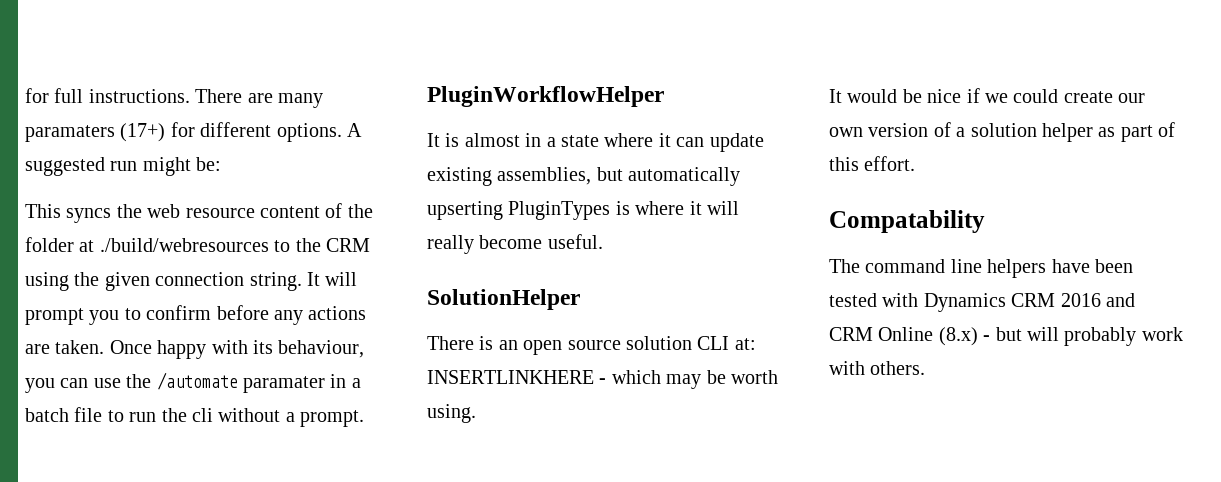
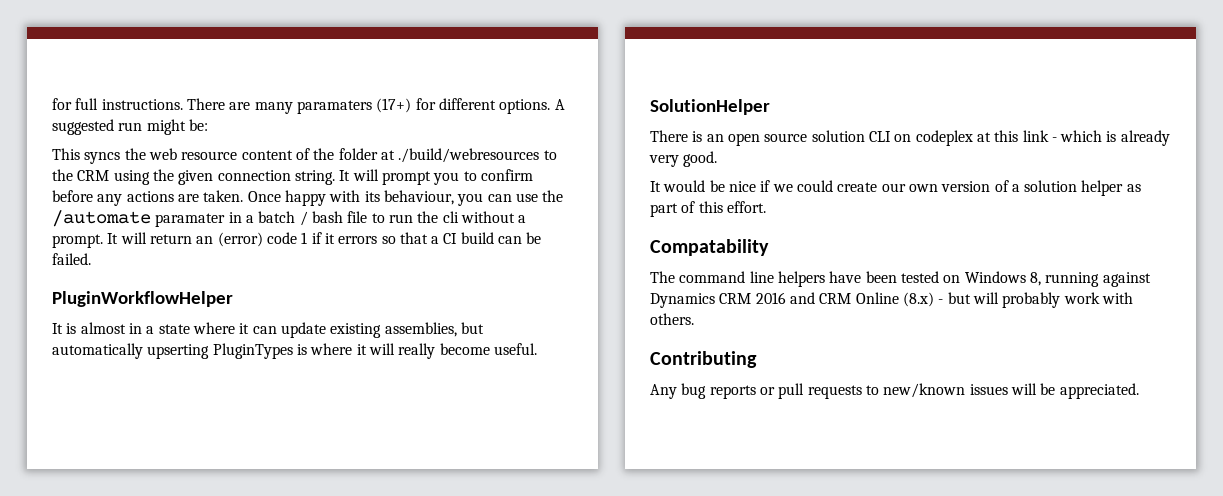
- Once happy with its behaviour, you can use the /automate paramater in a batch file to run the cli without a prompt.
+ Once happy with its behaviour, you can use the /automate paramater in a batch / bash file to run the cli without a prompt. It will return an (error) code 1 if it errors so that a CI build can be failed.
- There is an open source solution CLI at: INSERTLINKHERE - which may be worth using.
+ There is an open source solution CLI on codeplex at this link - which is already very good.
- The command line helpers have been tested with Dynamics CRM 2016 and CRM Online (8.x) - but will probably work with others.
+ The command line helpers have been tested on Windows 8, running against Dynamics CRM 2016 and CRM Online (8.x) - but will probably work with others.
+ Contributing
+ Any bug reports or pull requests to new/known issues will be appreciated.

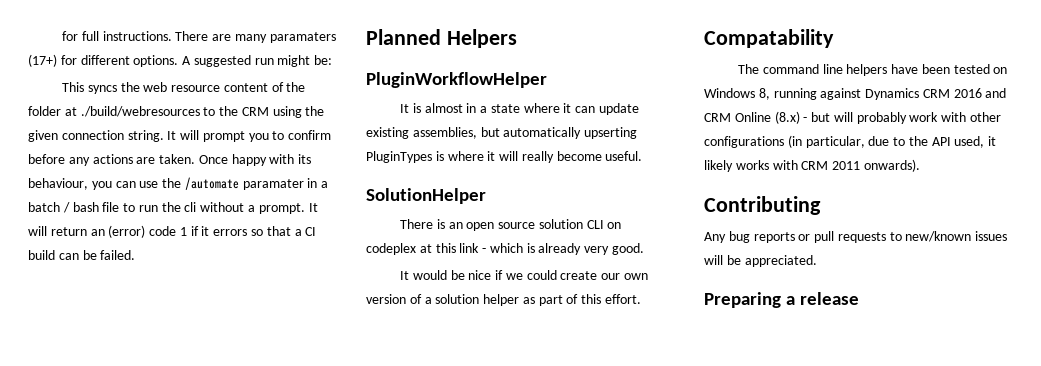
+ Planned Helpers
- The command line helpers have been tested on Windows 8, running against Dynamics CRM 2016 and CRM Online (8.x) - but will probably work with others.
+ The command line helpers have been tested on Windows 8, running against Dynamics CRM 2016 and CRM Online (8.x) - but will probably work with other configurations (in particular, due to the API used, it likely works with CRM 2011 onwards).
+ Preparing a release

